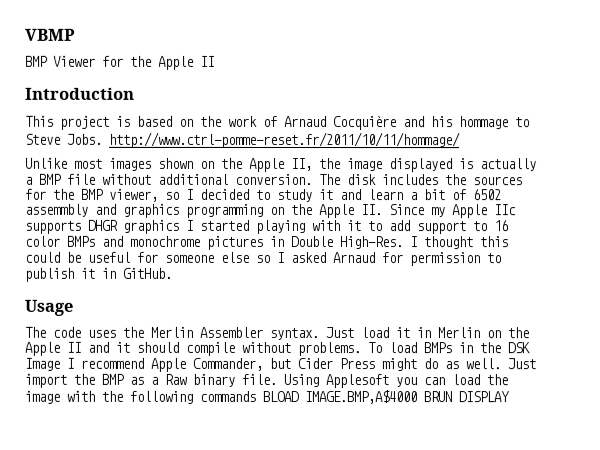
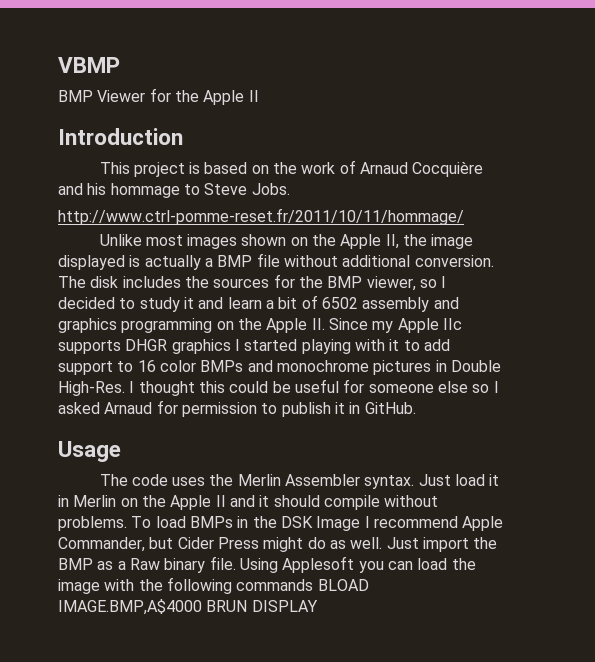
- This project is based on the work of Arnaud Cocquière and his hommage to Steve Jobs. http://www.ctrl-pomme-reset.fr/2011/10/11/hommage/
+ This project is based on the work of Arnaud Cocquière and his hommage to Steve Jobs.
+ http://www.ctrl-pomme-reset.fr/2011/10/11/hommage/
- The disk includes the sources for the BMP viewer, so I decided to study it and learn a bit of 6502 assemmbly and graphics programming on the Apple II. Since my Apple IIc supports DHGR graphics I started playing with it to add support to 16 color BMPs and monochrome pictures in Double High-Res.
+ The disk includes the sources for the BMP viewer, so I decided to study it and learn a bit of 6502 assembly and graphics programming on the Apple II. Since my Apple IIc supports DHGR graphics I started playing with it to add support to 16 color BMPs and monochrome pictures in Double High-Res.

